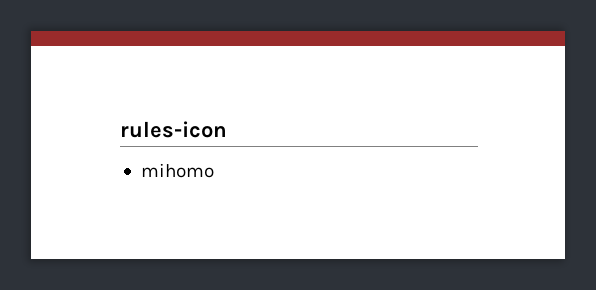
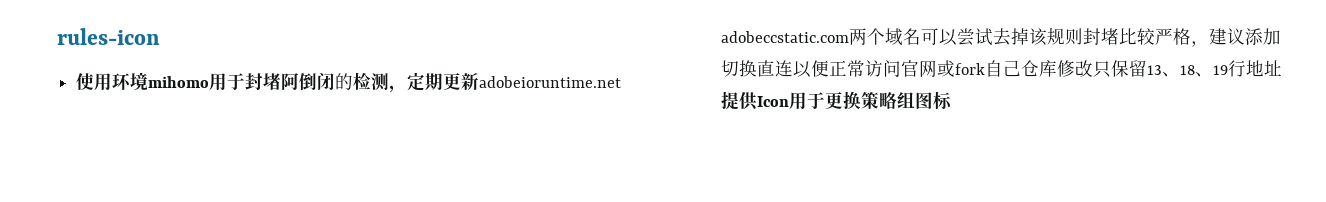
- mihomo
+ 使用环境mihomo用于封堵阿倒闭的检测，定期更新adobeioruntime.net adobeccstatic.com两个域名可以尝试去掉该规则封堵比较严格，建议添加切换直连以便正常访问官网或fork自己仓库修改只保留13、18、19行地址提供Icon用于更换策略组图标

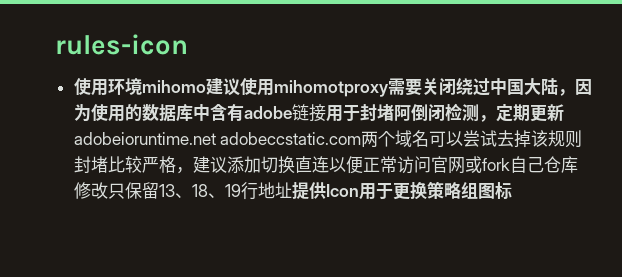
- 使用环境mihomo用于封堵阿倒闭的检测，定期更新adobeioruntime.net adobeccstatic.com两个域名可以尝试去掉该规则封堵比较严格，建议添加切换直连以便正常访问官网或fork自己仓库修改只保留13、18、19行地址提供Icon用于更换策略组图标
+ 使用环境mihomo建议使用mihomotproxy需要关闭绕过中国大陆，因为使用的数据库中含有adobe链接用于封堵阿倒闭检测，定期更新adobeioruntime.net adobeccstatic.com两个域名可以尝试去掉该规则封堵比较严格，建议添加切换直连以便正常访问官网或fork自己仓库修改只保留13、18、19行地址提供Icon用于更换策略组图标

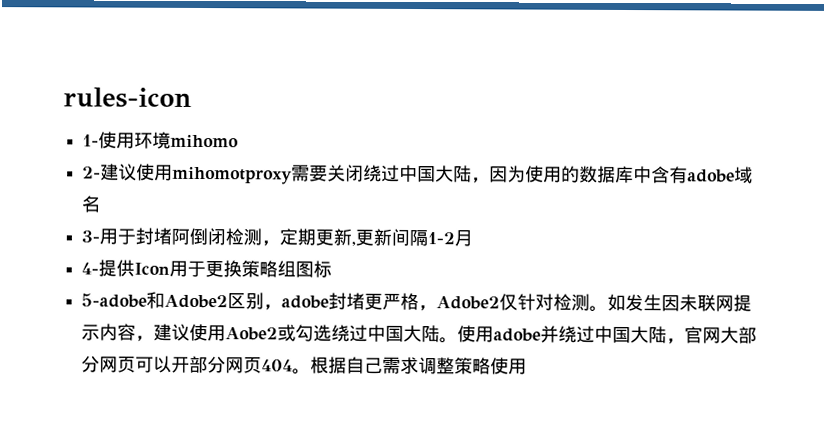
- 使用环境mihomo建议使用mihomotproxy需要关闭绕过中国大陆，因为使用的数据库中含有adobe链接用于封堵阿倒闭检测，定期更新adobeioruntime.net adobeccstatic.com两个域名可以尝试去掉该规则封堵比较严格，建议添加切换直连以便正常访问官网或fork自己仓库修改只保留13、18、19行地址提供Icon用于更换策略组图标
+ 1-使用环境mihomo
+ 2-建议使用mihomotproxy需要关闭绕过中国大陆，因为使用的数据库中含有adobe域名
+ 3-用于封堵阿倒闭检测，定期更新,更新间隔1-2月
+ 4-提供Icon用于更换策略组图标
+ 5-adobe和Adobe2区别，adobe封堵更严格，Adobe2仅针对检测。如发生因未联网提示内容，建议使用Aobe2或勾选绕过中国大陆。使用adobe并绕过中国大陆，官网大部分网页可以开部分网页404。根据自己需求调整策略使用

